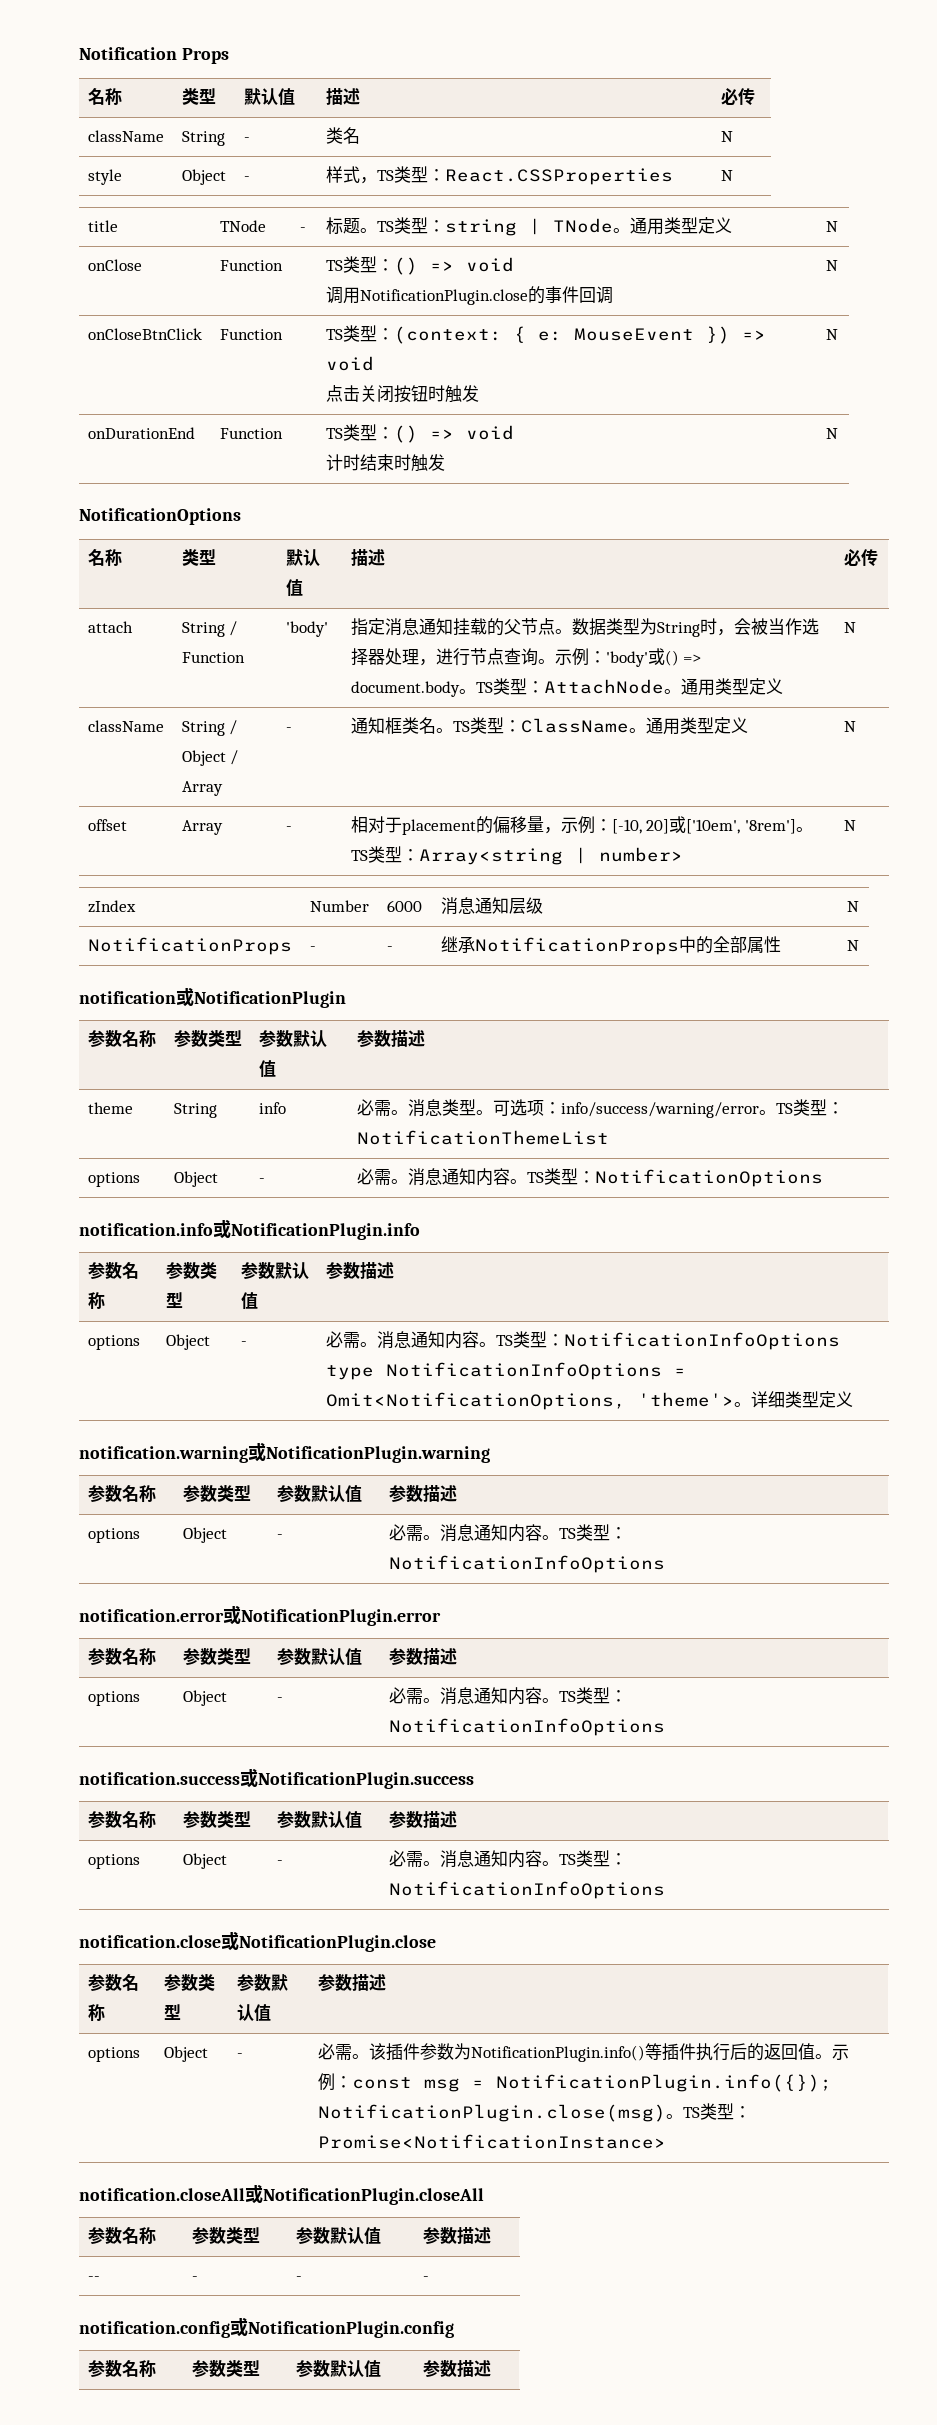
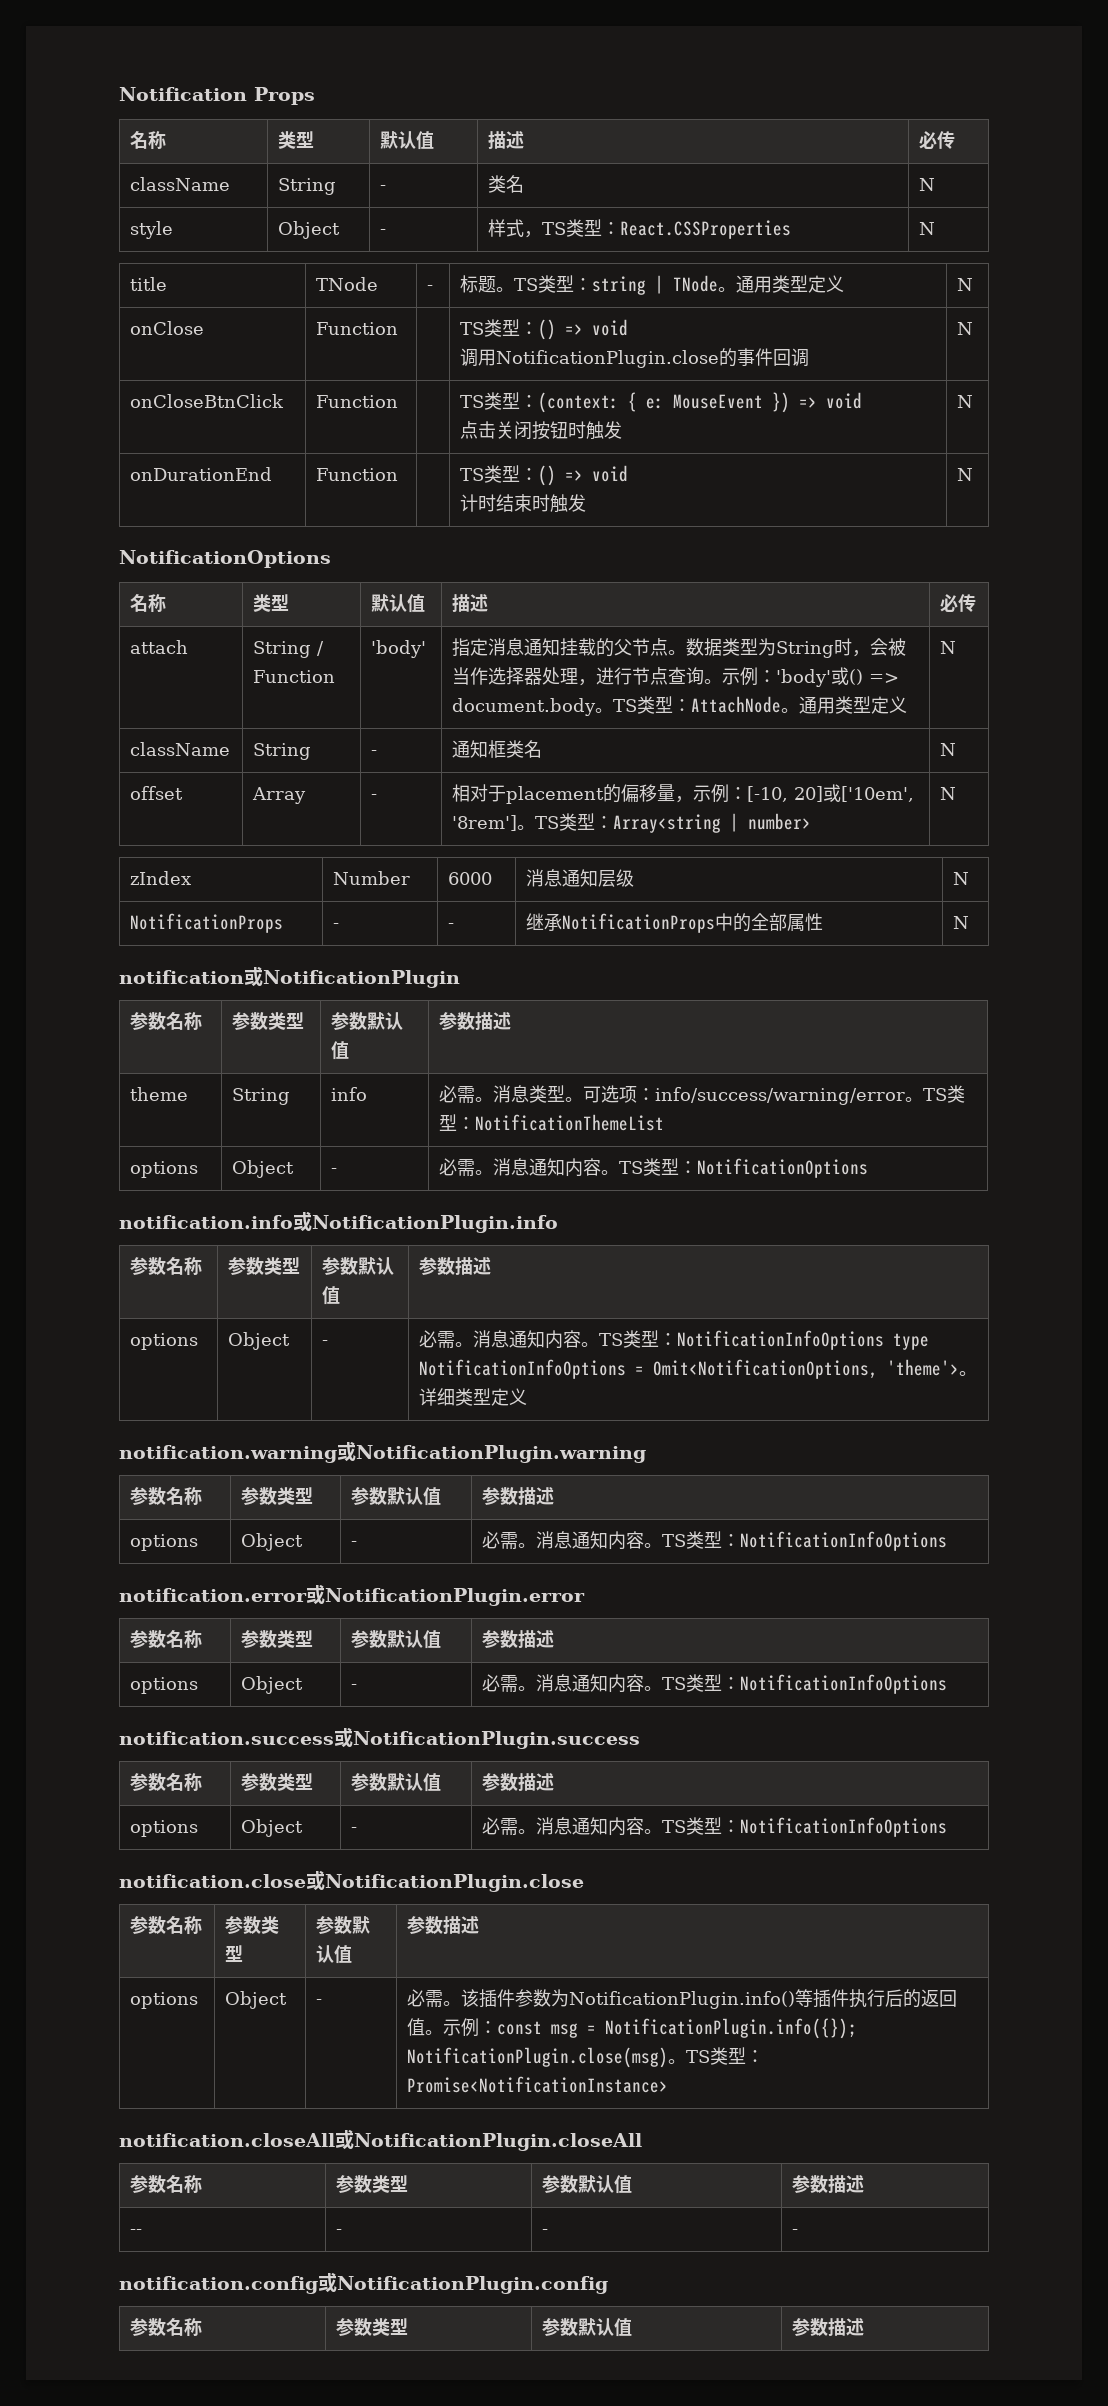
- className | String / Object / Array | - | 通知框类名。TS类型：ClassName。通用类型定义 | N
+ className | String | - | 通知框类名 | N

